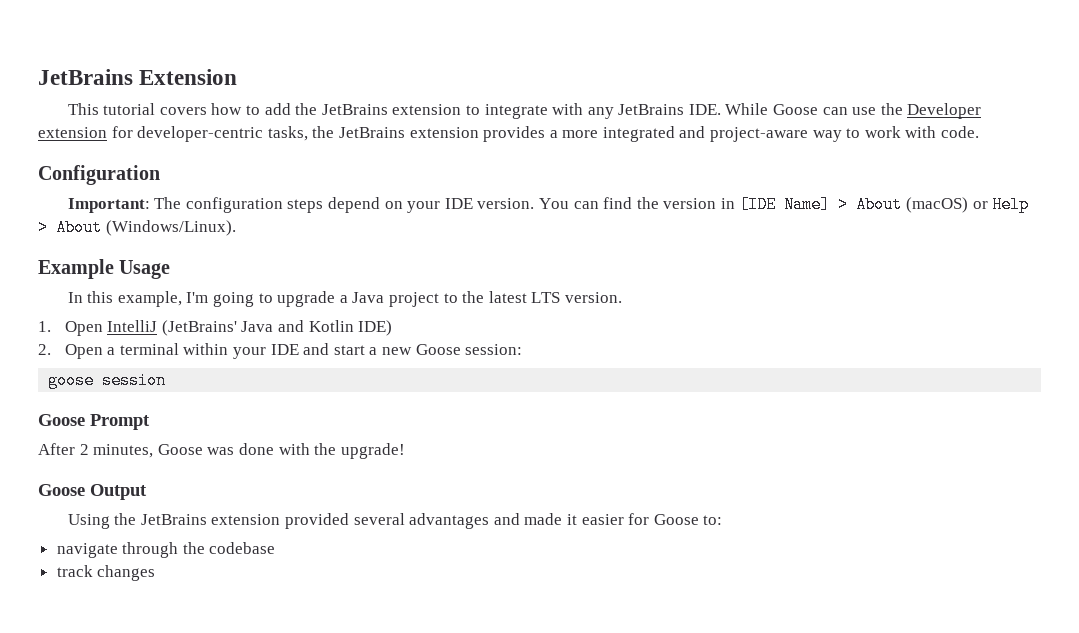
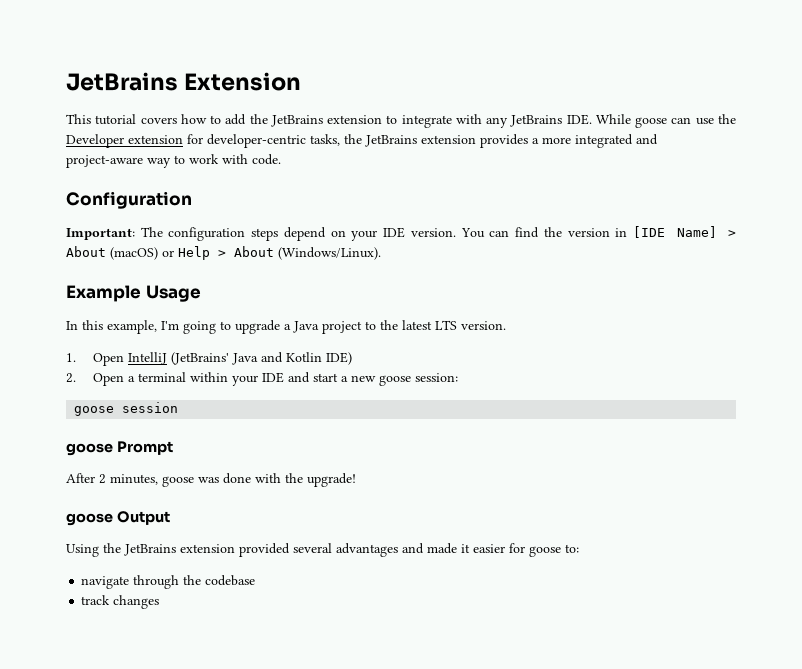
- This tutorial covers how to add the JetBrains extension to integrate with any JetBrains IDE. While Goose can use the Developer extension for developer-centric tasks, the JetBrains extension provides a more integrated and project-aware way to work with code.
+ This tutorial covers how to add the JetBrains extension to integrate with any JetBrains IDE. While goose can use the Developer extension for developer-centric tasks, the JetBrains extension provides a more integrated and project-aware way to work with code.
- 2. Open a terminal within your IDE and start a new Goose session:
+ 2. Open a terminal within your IDE and start a new goose session:
- Goose Prompt
+ goose Prompt
- After 2 minutes, Goose was done with the upgrade!
+ After 2 minutes, goose was done with the upgrade!
- Goose Output
+ goose Output
- Using the JetBrains extension provided several advantages and made it easier for Goose to:
+ Using the JetBrains extension provided several advantages and made it easier for goose to:

